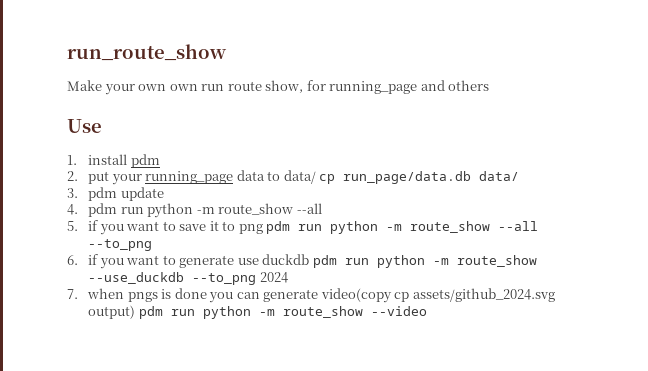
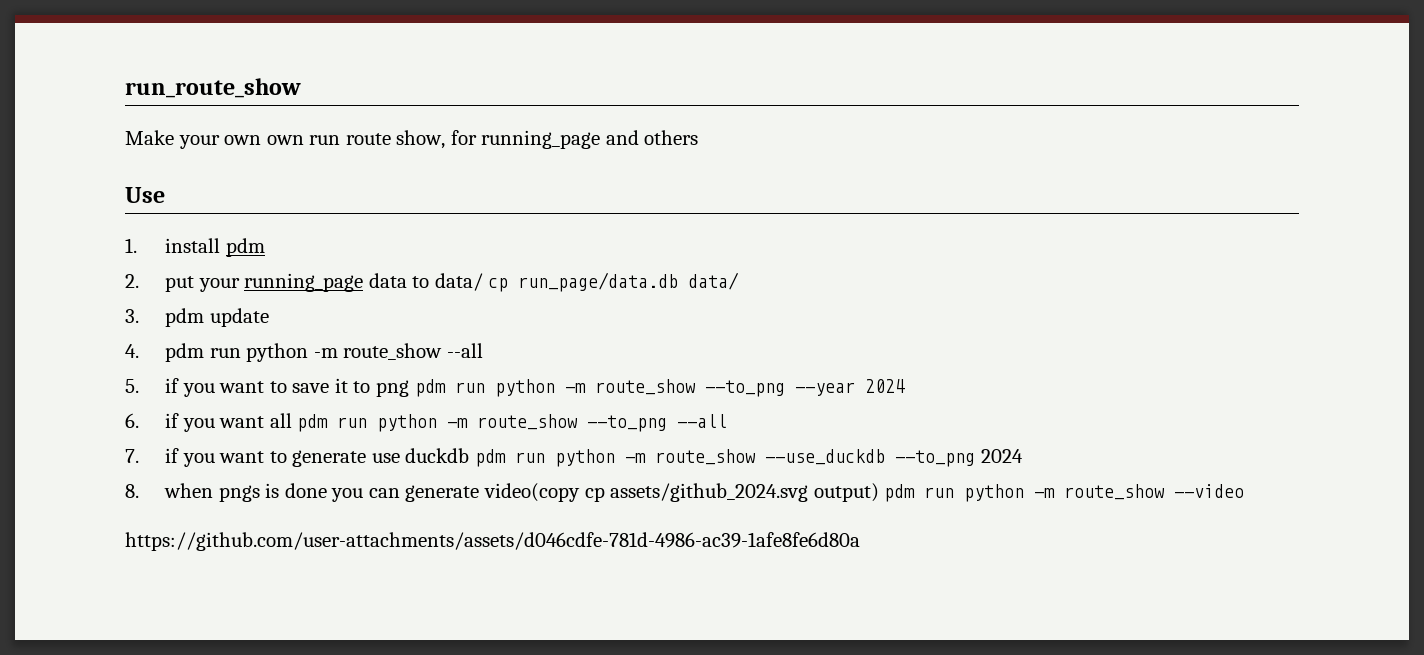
- 5. if you want to save it to png pdm run python -m route_show --all --to_png
- 6. if you want to generate use duckdb pdm run python -m route_show --use_duckdb --to_png 2024
+ 5. if you want to save it to png pdm run python -m route_show --to_png --year 2024
+ 6. if you want all pdm run python -m route_show --to_png --all
+ 7. if you want to generate use duckdb pdm run python -m route_show --use_duckdb --to_png 2024
- 7. when pngs is done you can generate video(copy cp assets/github_2024.svg output) pdm run python -m route_show --video
+ 8. when pngs is done you can generate video(copy cp assets/github_2024.svg output) pdm run python -m route_show --video
+ https://github.com/user-attachments/assets/d046cdfe-781d-4986-ac39-1afe8fe6d80a

